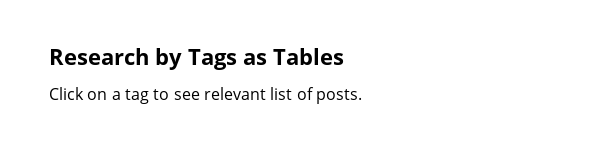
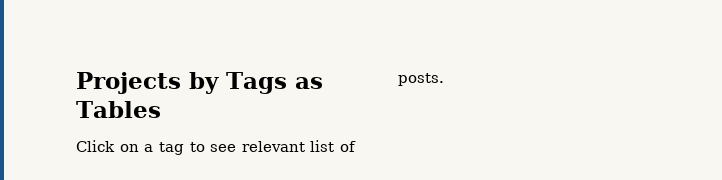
- Research by Tags as Tables
+ Projects by Tags as Tables

